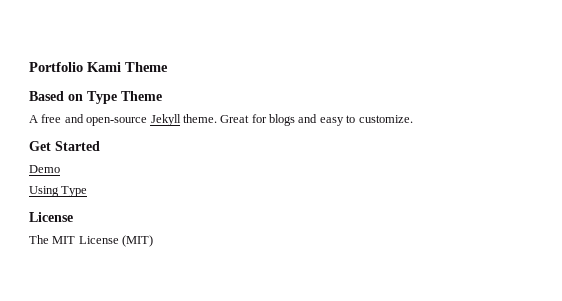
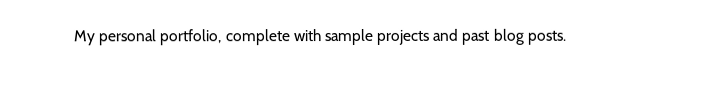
- Portfolio Kami Theme
- Based on Type Theme
- A free and open-source Jekyll theme. Great for blogs and easy to customize.
- Get Started
- Demo
- Using Type
- License
- The MIT License (MIT)
+ My personal portfolio, complete with sample projects and past blog posts.

